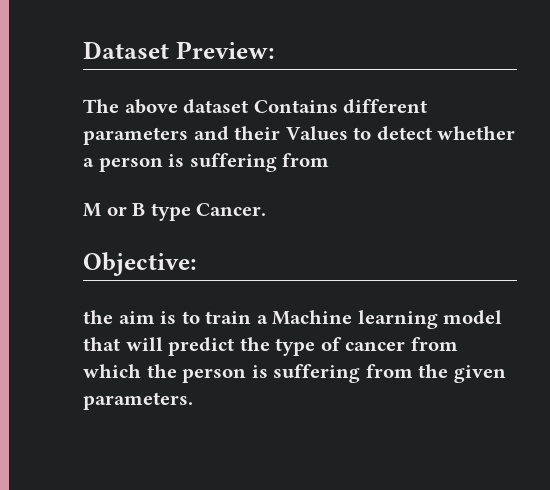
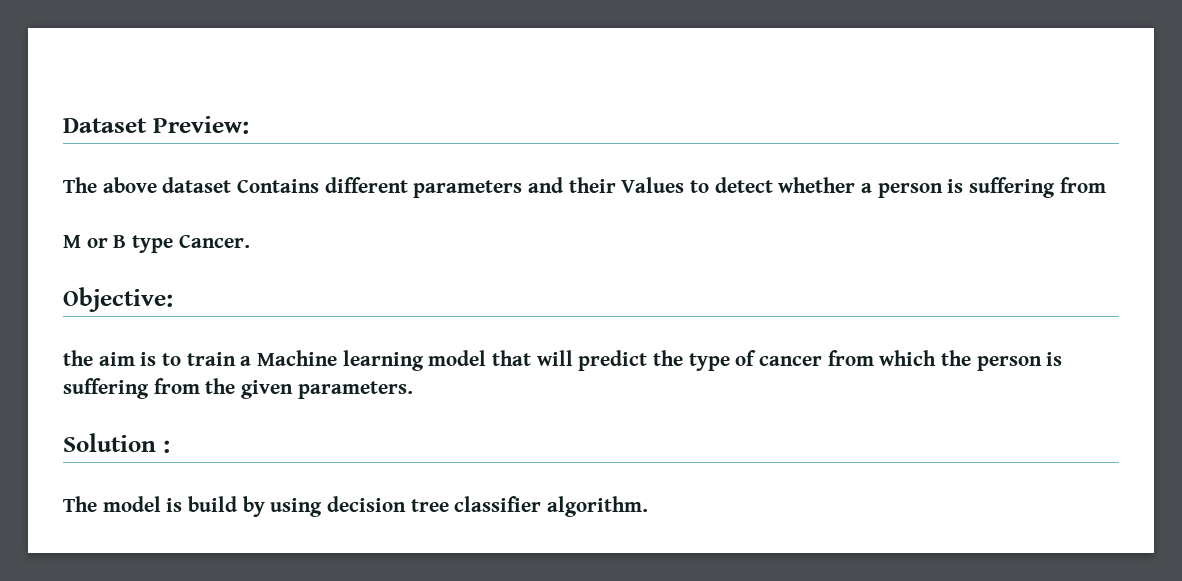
+ Solution :
+ The model is build by using decision tree classifier algorithm.

